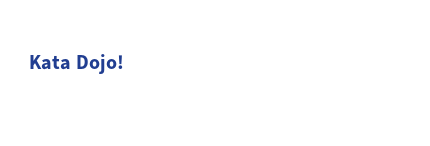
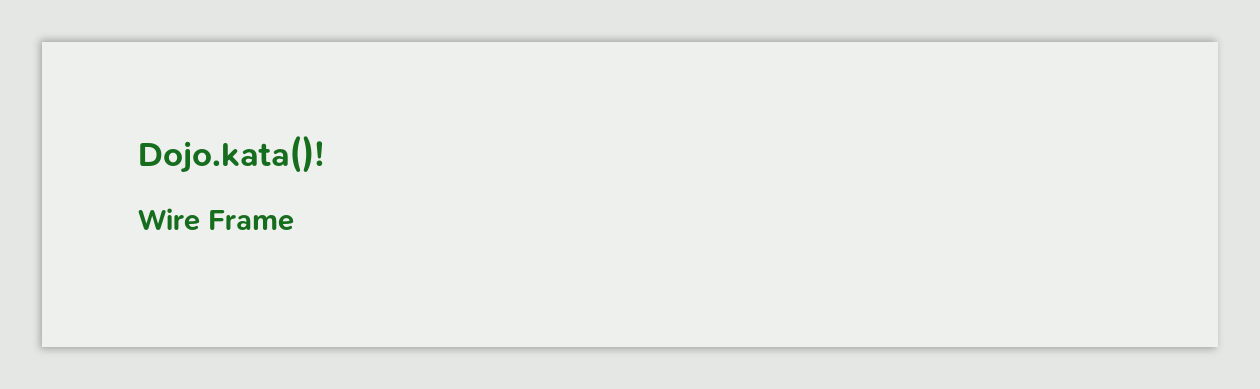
- Kata Dojo!
+ Dojo.kata()!
+ Wire Frame

